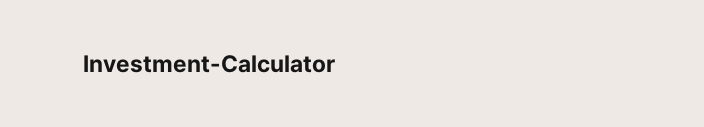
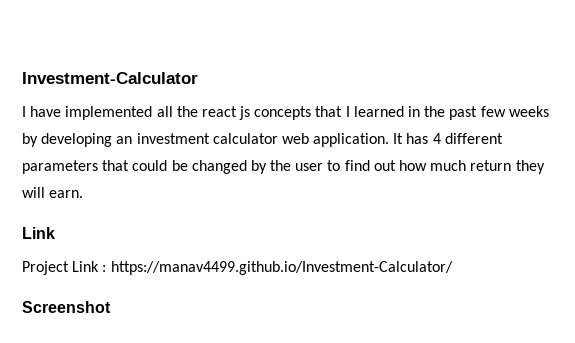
+ I have implemented all the react js concepts that I learned in the past few weeks by developing an investment calculator web application. It has 4 different parameters that could be changed by the user to find out how much return they will earn.
+ Link
+ Project Link : https://manav4499.github.io/Investment-Calculator/
+ Screenshot

